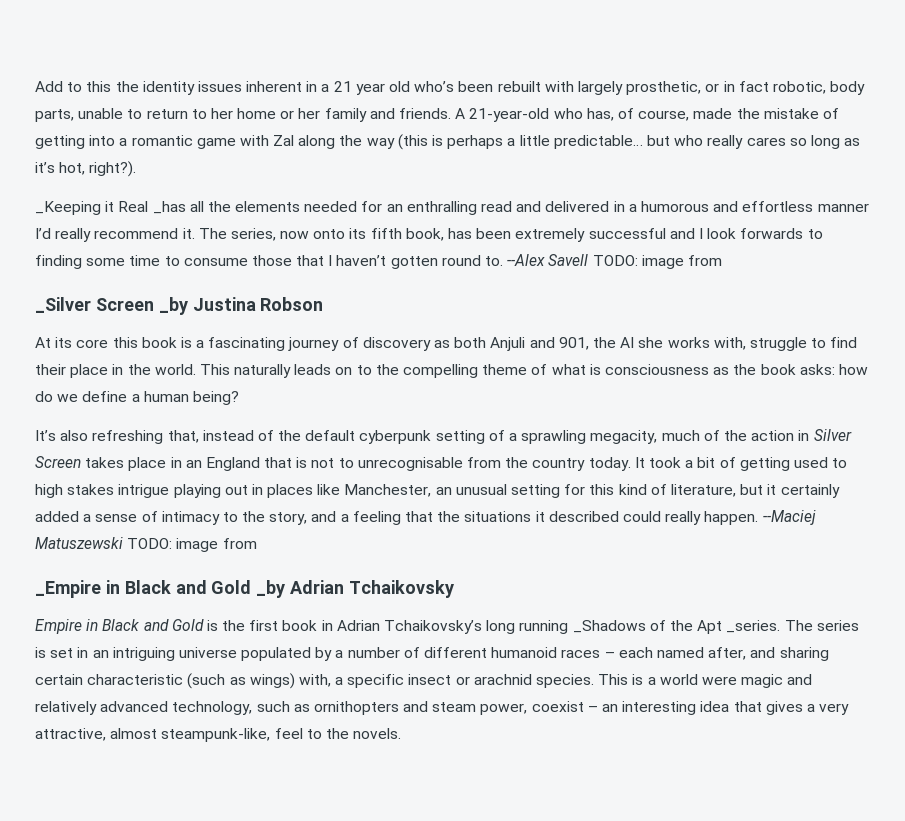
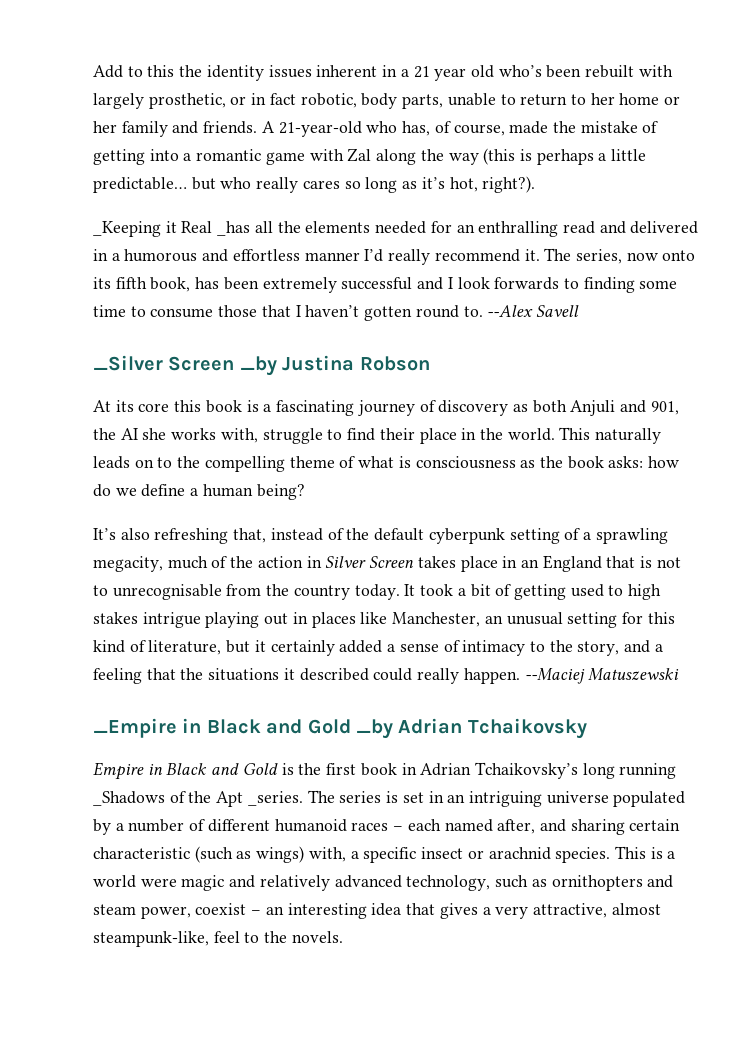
- --Alex Savell TODO: image from
+ --Alex Savell
- --Maciej Matuszewski TODO: image from
+ --Maciej Matuszewski

